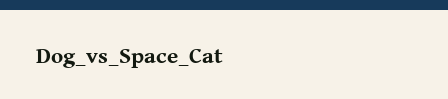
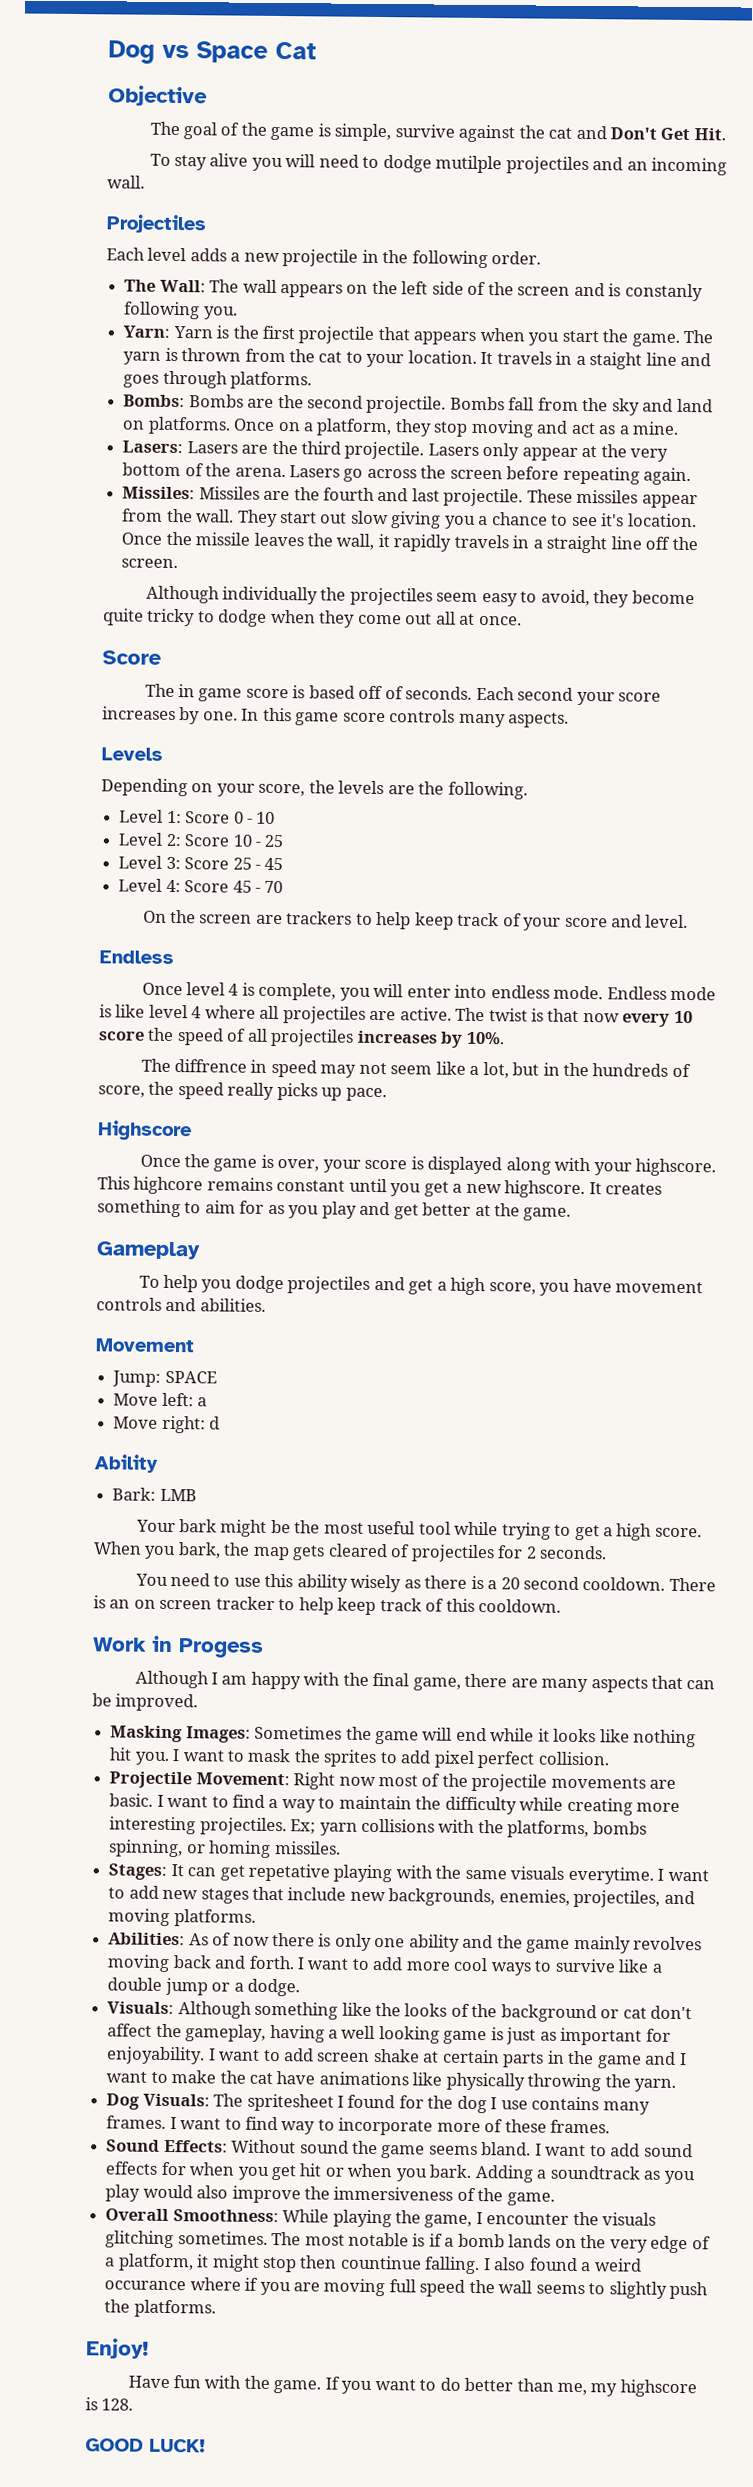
- Dog_vs_Space_Cat
+ Dog vs Space Cat
+ Objective
+ The goal of the game is simple, survive against the cat and Don't Get Hit.
+ To stay alive you will need to dodge mutilple projectiles and an incoming wall.
+ Projectiles
+ Each level adds a new projectile in the following order.
+ The Wall: The wall appears on the left side of the screen and is constanly following you.
+ Yarn: Yarn is the first projectile that appears when you start the game. The yarn is thrown from the cat to your location. It travels in a staight line and goes through platforms.
+ Bombs: Bombs are the second projectile. Bombs fall from the sky and land on platforms. Once on a platform, they stop moving and act as a mine.
+ Lasers: Lasers are the third projectile. Lasers only appear at the very bottom of the arena. Lasers go across the screen before repeating again.
+ Missiles: Missiles are the fourth and last projectile. These missiles appear from the wall. They start out slow giving you a chance to see it's location. Once the missile leaves the wall, it rapidly travels in a straight line off the screen.
+ Although individually the projectiles seem easy to avoid, they become quite tricky to dodge when they come out all at once.
+ Score
+ The in game score is based off of seconds. Each second your score increases by one. In this game score controls many aspects.
+ Levels
+ Depending on your score, the levels are the following.
+ Level 1: Score 0 - 10
+ Level 2: Score 10 - 25
+ Level 3: Score 25 - 45
+ Level 4: Score 45 - 70
+ On the screen are trackers to help keep track of your score and level.
+ Endless
+ Once level 4 is complete, you will enter into endless mode. Endless mode is like level 4 where all projectiles are active. The twist is that now every 10 score the speed of all projectiles increases by 10%.
+ The diffrence in speed may not seem like a lot, but in the hundreds of score, the speed really picks up pace.
+ Highscore
+ Once the game is over, your score is displayed along with your highscore. This highcore remains constant until you get a new highscore. It creates something to aim for as you play and get better at the game.
+ Gameplay
+ To help you dodge projectiles and get a high score, you have movement controls and abilities.
+ Movement
+ Jump: SPACE
+ Move left: a
+ Move right: d
+ Ability
+ Bark: LMB
+ Your bark might be the most useful tool while trying to get a high score. When you bark, the map gets cleared of projectiles for 2 seconds.
+ You need to use this ability wisely as there is a 20 second cooldown. There is an on screen tracker to help keep track of this cooldown.
+ Work in Progess
+ Although I am happy with the final game, there are many aspects that can be improved.
+ Masking Images: Sometimes the game will end while it looks like nothing hit you. I want to mask the sprites to add pixel perfect collision.
+ Projectile Movement: Right now most of the projectile movements are basic. I want to find a way to maintain the difficulty while creating more interesting projectiles. Ex; yarn collisions with the platforms, bombs spinning, or homing missiles.
+ Stages: It can get repetative playing with the same visuals everytime. I want to add new stages that include new backgrounds, enemies, projectiles, and moving platforms.
+ Abilities: As of now there is only one ability and the game mainly revolves moving back and forth. I want to add more cool ways to survive like a double jump or a dodge.
+ Visuals: Although something like the looks of the background or cat don't affect the gameplay, having a well looking game is just as important for enjoyability. I want to add screen shake at certain parts in the game and I want to make the cat have animations like physically throwing the yarn.
+ Dog Visuals: The spritesheet I found for the dog I use contains many frames. I want to find way to incorporate more of these frames.
+ Sound Effects: Without sound the game seems bland. I want to add sound effects for when you get hit or when you bark. Adding a soundtrack as you play would also improve the immersiveness of the game.
+ Overall Smoothness: While playing the game, I encounter the visuals glitching sometimes. The most notable is if a bomb lands on the very edge of a platform, it might stop then countinue falling. I also found a weird occurance where if you are moving full speed the wall seems to slightly push the platforms.
+ Enjoy!
+ Have fun with the game. If you want to do better than me, my highscore is 128.
+ GOOD LUCK!

